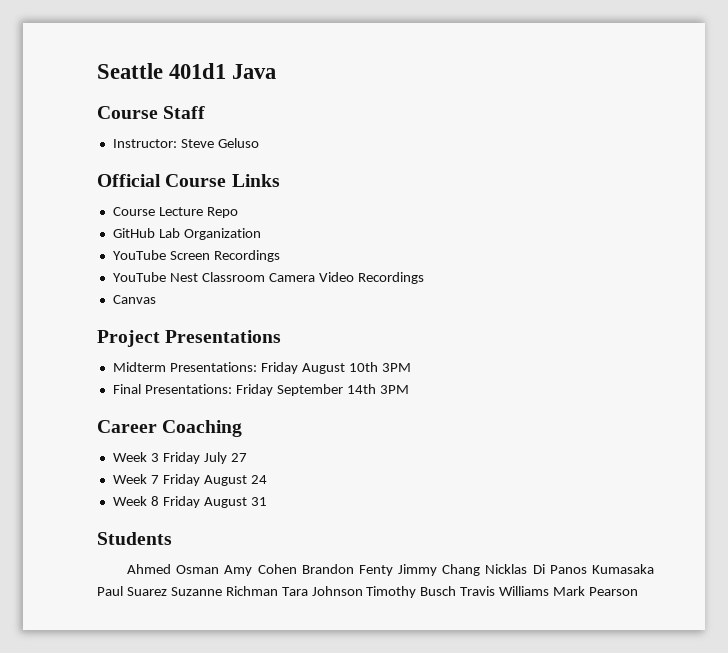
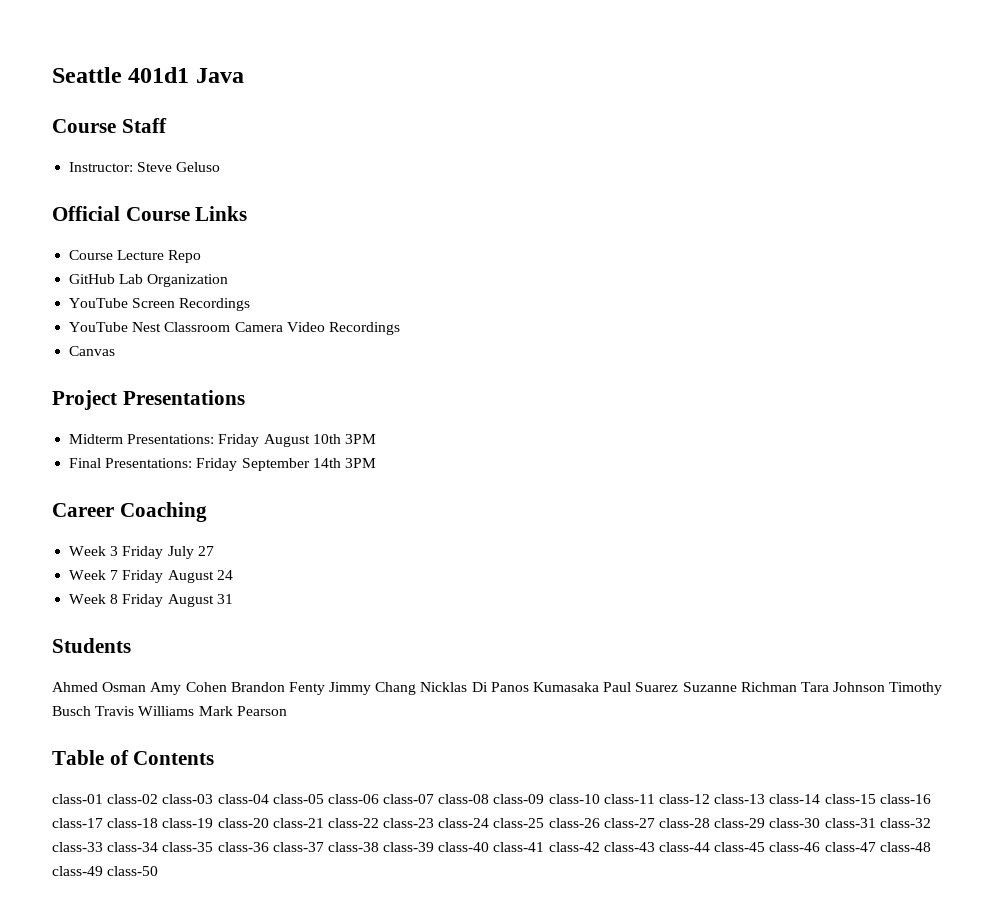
+ Table of Contents
+ class-01 class-02 class-03 class-04 class-05 class-06 class-07 class-08 class-09 class-10 class-11 class-12 class-13 class-14 class-15 class-16 class-17 class-18 class-19 class-20 class-21 class-22 class-23 class-24 class-25 class-26 class-27 class-28 class-29 class-30 class-31 class-32 class-33 class-34 class-35 class-36 class-37 class-38 class-39 class-40 class-41 class-42 class-43 class-44 class-45 class-46 class-47 class-48 class-49 class-50

